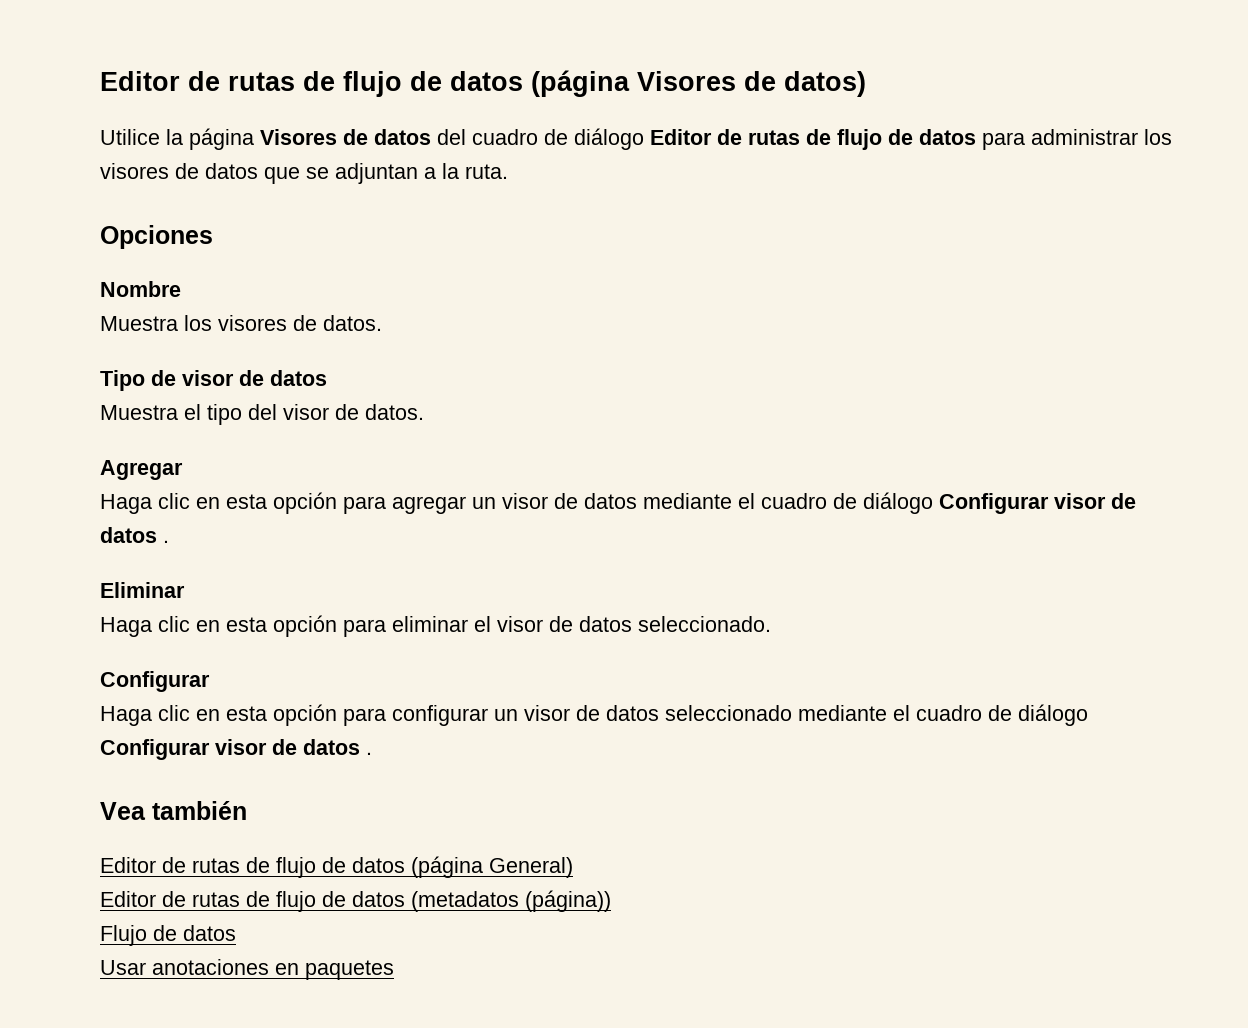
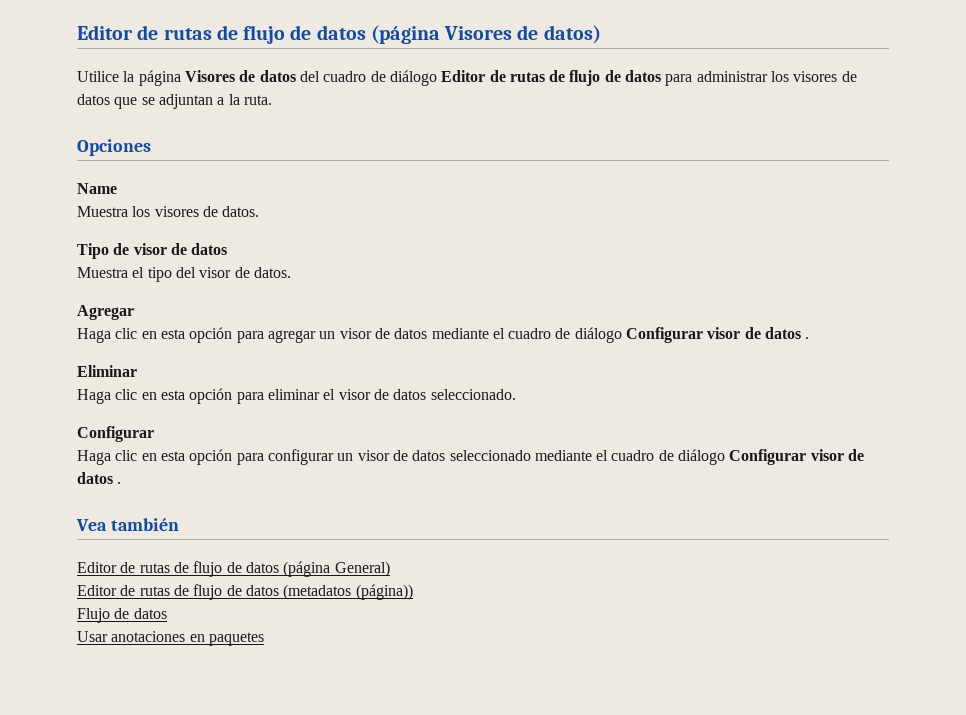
- Nombre
+ Name

